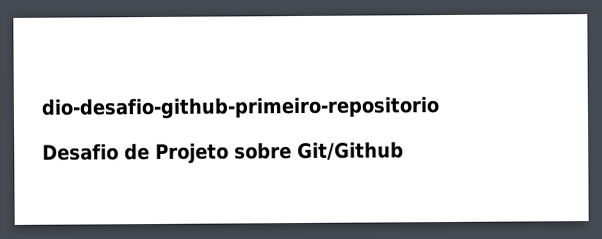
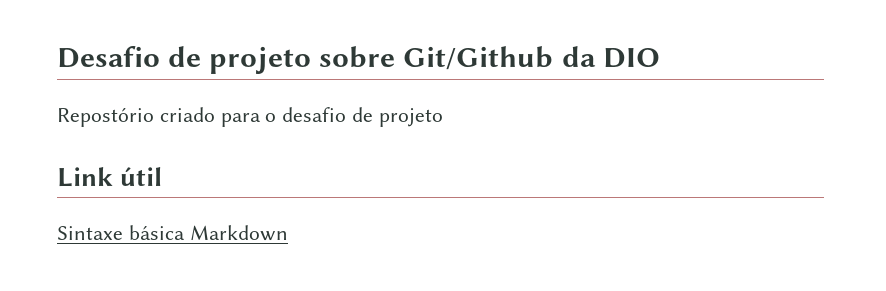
- dio-desafio-github-primeiro-repositorio
- Desafio de Projeto sobre Git/Github
+ Desafio de projeto sobre Git/Github da DIO
+ Repostório criado para o desafio de projeto
+ Link útil
+ Sintaxe básica Markdown

